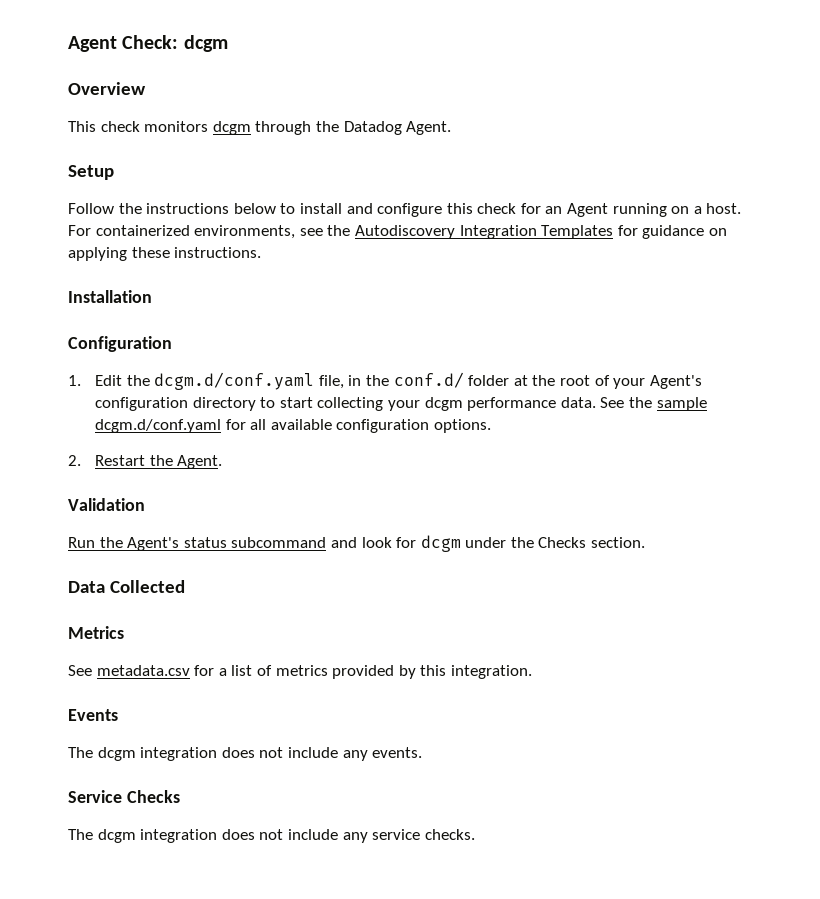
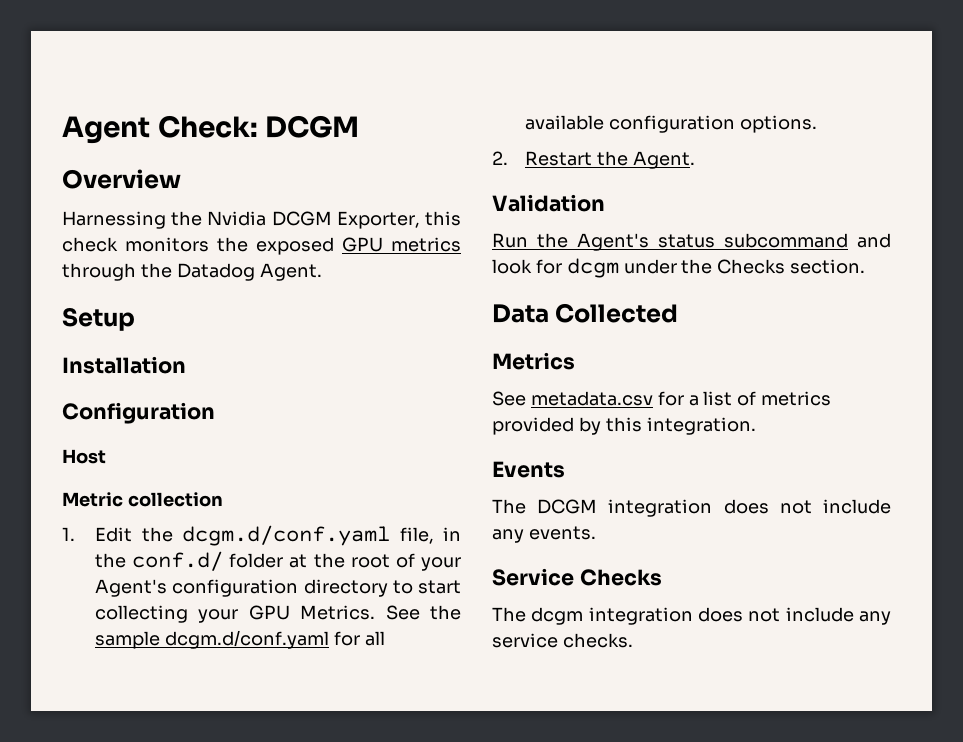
- Agent Check: dcgm
+ Agent Check: DCGM
- This check monitors dcgm through the Datadog Agent.
+ Harnessing the Nvidia DCGM Exporter, this check monitors the exposed GPU metrics through the Datadog Agent.
- Follow the instructions below to install and configure this check for an Agent running on a host. For containerized environments, see the Autodiscovery Integration Templates for guidance on applying these instructions.
+ Host
+ Metric collection
- 1. Edit the dcgm.d/conf.yaml file, in the conf.d/ folder at the root of your Agent's configuration directory to start collecting your dcgm performance data.
+ 1. Edit the dcgm.d/conf.yaml file, in the conf.d/ folder at the root of your Agent's configuration directory to start collecting your GPU Metrics.
- The dcgm integration does not include any events.
+ The DCGM integration does not include any events.

